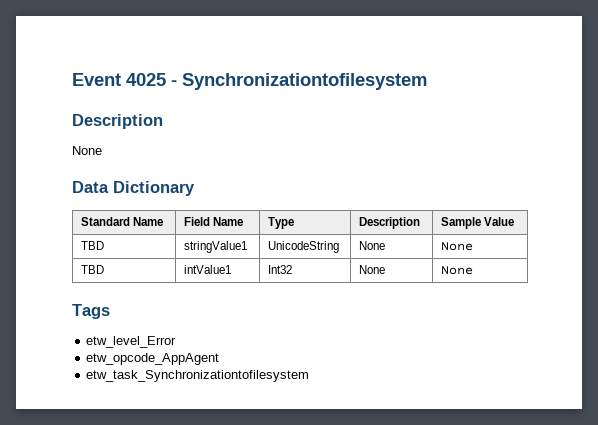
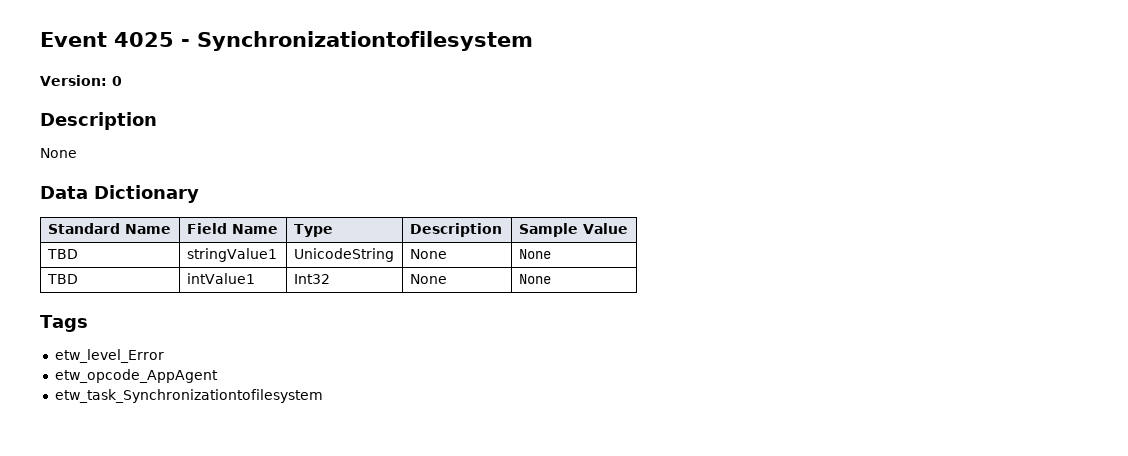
+ Version: 0

